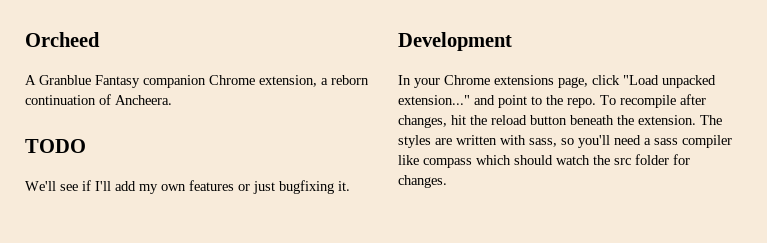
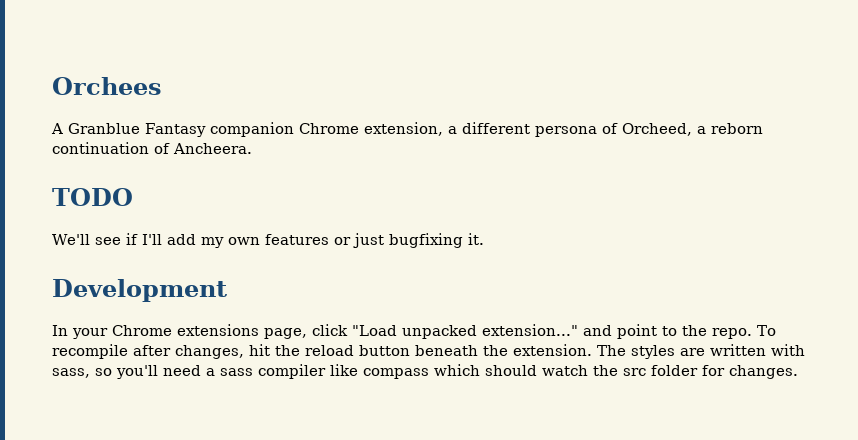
- Orcheed
+ Orchees
- A Granblue Fantasy companion Chrome extension, a reborn continuation of Ancheera.
+ A Granblue Fantasy companion Chrome extension, a different persona of Orcheed, a reborn continuation of Ancheera.

